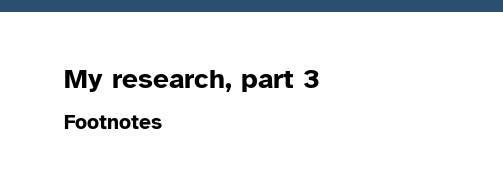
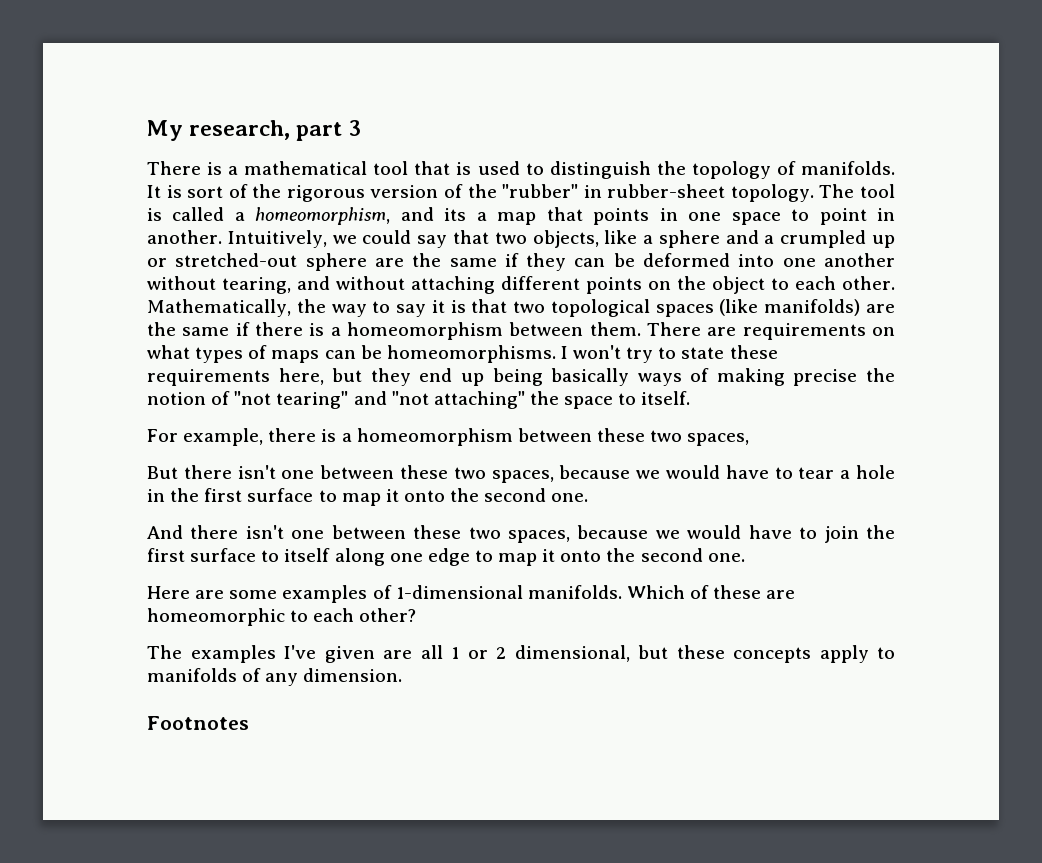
+ There is a mathematical tool that is used to distinguish the topology of manifolds. It is sort of the rigorous version of the "rubber" in rubber-sheet topology. The tool is called a homeomorphism, and its a map that points in one space to point in another. Intuitively, we could say that two objects, like a sphere and a crumpled up or stretched-out sphere are the same if they can be deformed into one another without tearing, and without attaching different points on the object to each other. Mathematically, the way to say it is that two topological spaces (like manifolds) are the same if there is a homeomorphism between them. There are requirements on what types of maps can be homeomorphisms. I won't try to state these requirements here, but they end up being basically ways of making precise the notion of "not tearing" and "not attaching" the space to itself.
+ For example, there is a homeomorphism between these two spaces,
+ But there isn't one between these two spaces, because we would have to tear a hole in the first surface to map it onto the second one.
+ And there isn't one between these two spaces, because we would have to join the first surface to itself along one edge to map it onto the second one.
+ Here are some examples of 1-dimensional manifolds. Which of these are homeomorphic to each other?
+ The examples I've given are all 1 or 2 dimensional, but these concepts apply to manifolds of any dimension.

